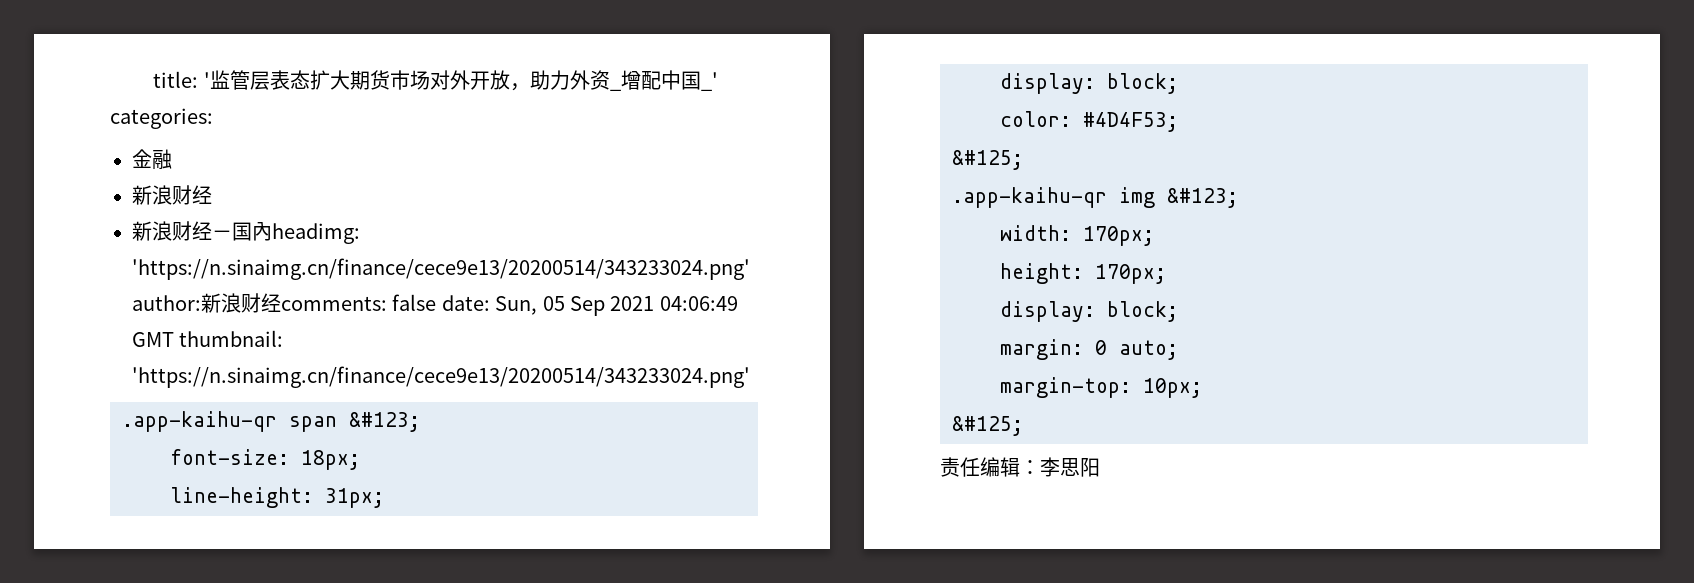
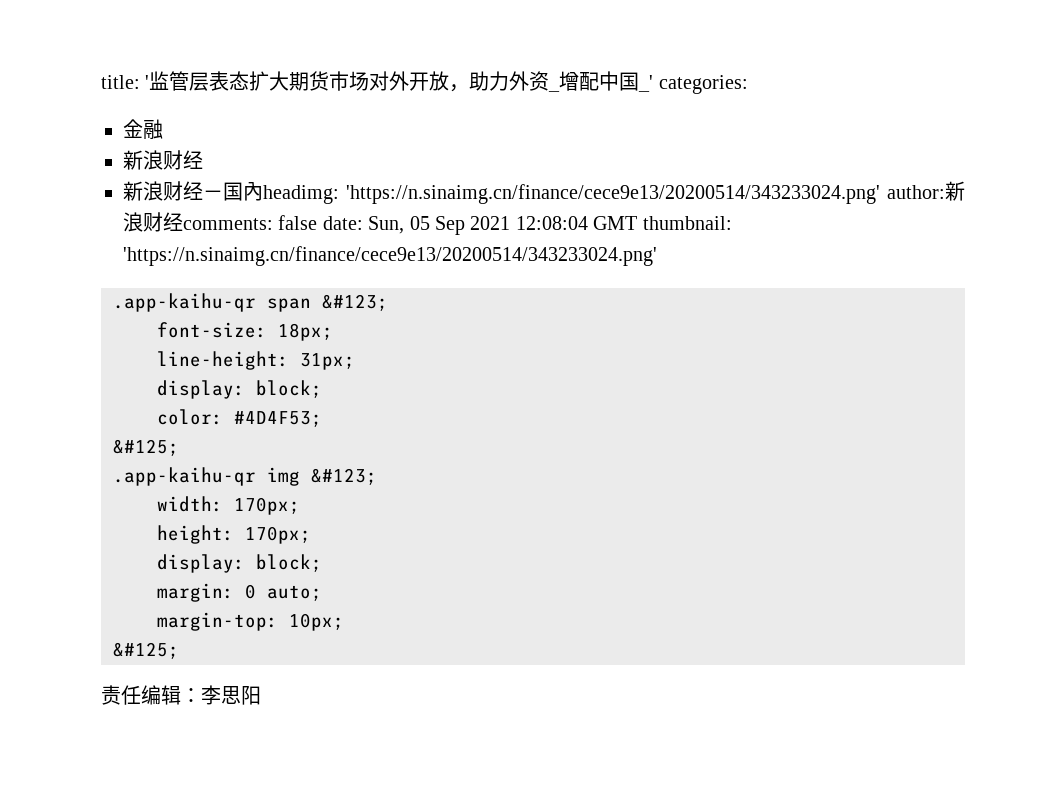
- 新浪财经－国內headimg: 'https://n.sinaimg.cn/finance/cece9e13/20200514/343233024.png' author:新浪财经comments: false date: Sun, 05 Sep 2021 04:06:49 GMT thumbnail: 'https://n.sinaimg.cn/finance/cece9e13/20200514/343233024.png'
+ 新浪财经－国內headimg: 'https://n.sinaimg.cn/finance/cece9e13/20200514/343233024.png' author:新浪财经comments: false date: Sun, 05 Sep 2021 12:08:04 GMT thumbnail: 'https://n.sinaimg.cn/finance/cece9e13/20200514/343233024.png'

